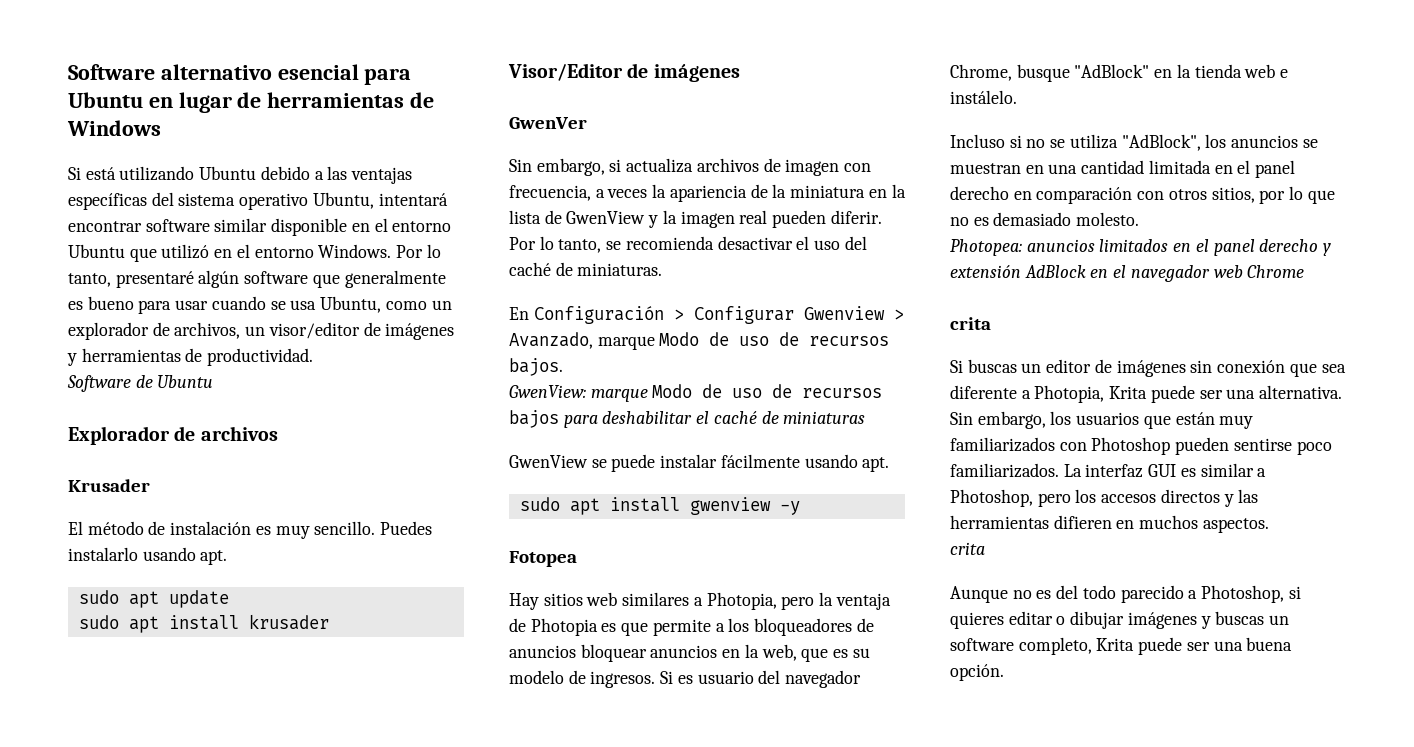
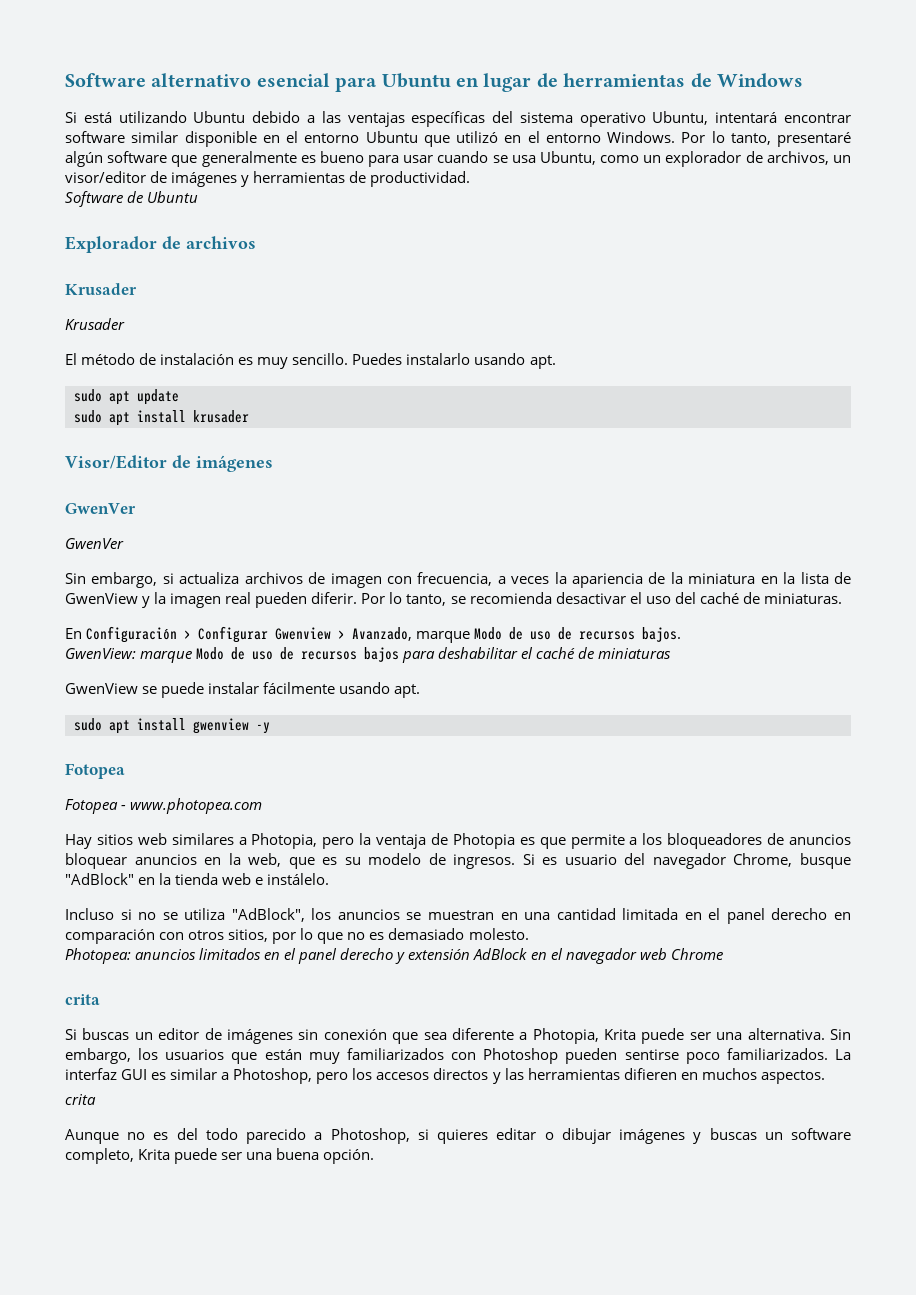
  Explorador de archivos
+ Krusader
  Visor/Editor de imágenes
+ GwenVer
+ Fotopea - www.photopea.com

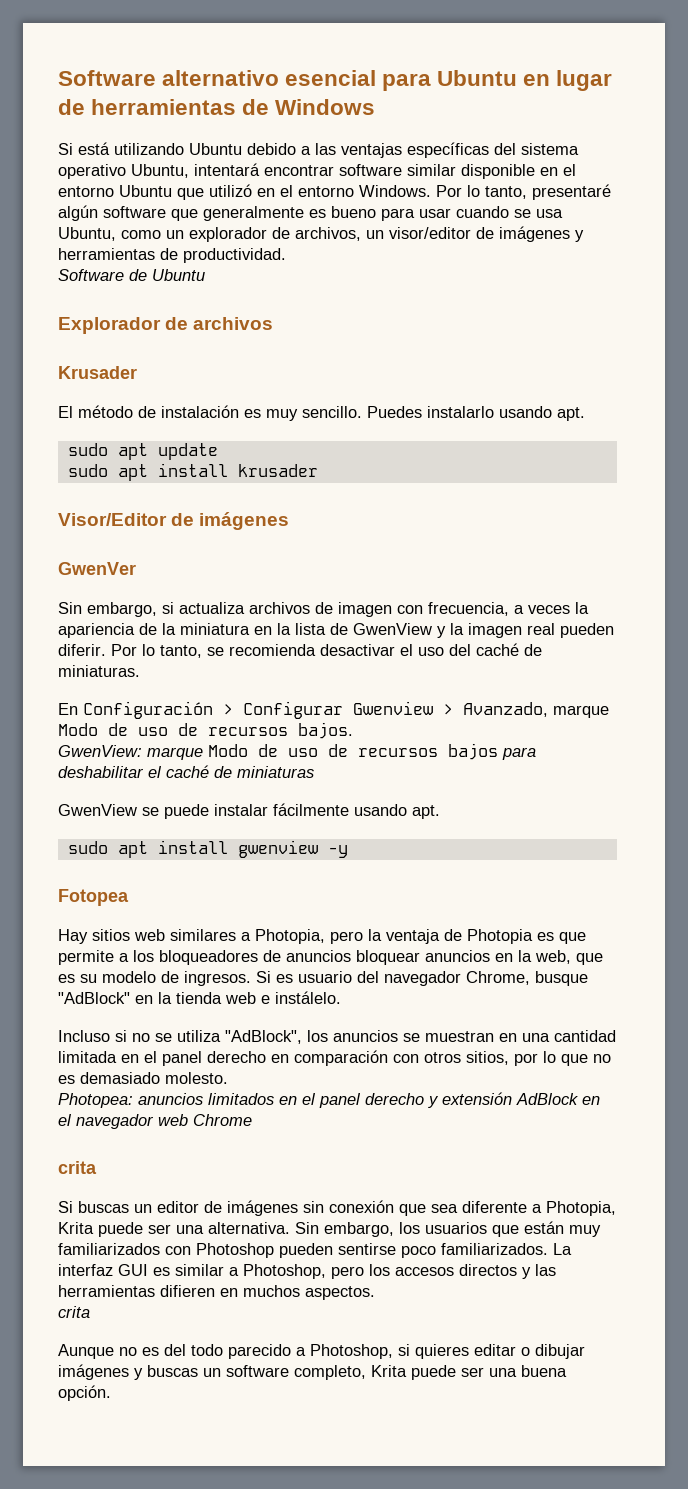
  Explorador de archivos
- Krusader
  Visor/Editor de imágenes
- GwenVer
- Fotopea - www.photopea.com

